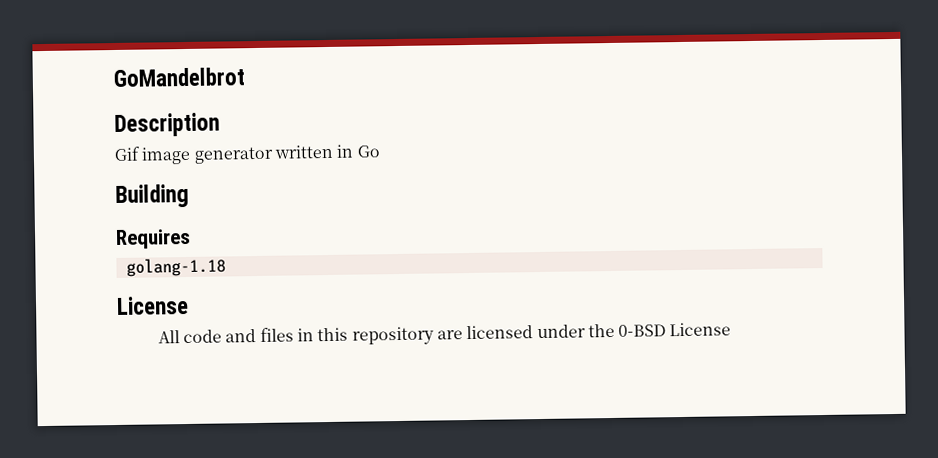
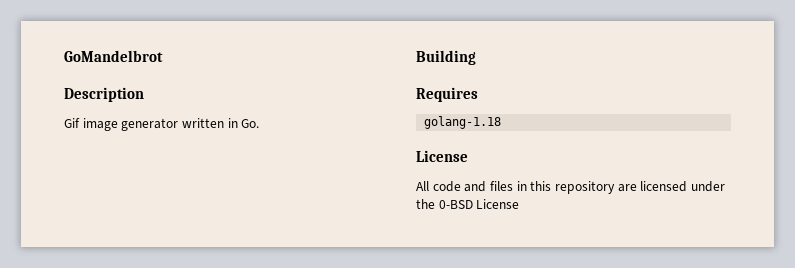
- Gif image generator written in Go
+ Gif image generator written in Go.

